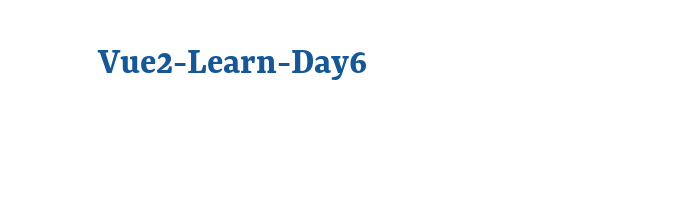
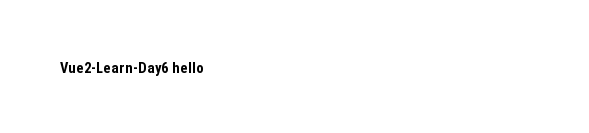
- Vue2-Learn-Day6
+ Vue2-Learn-Day6 hello

